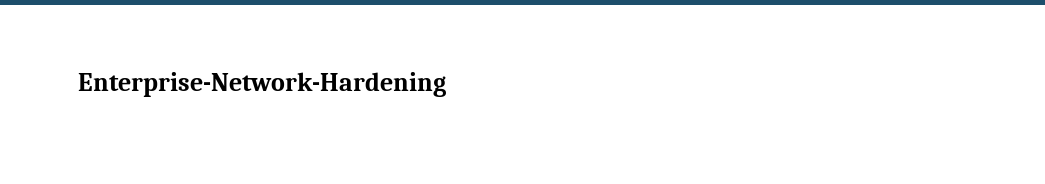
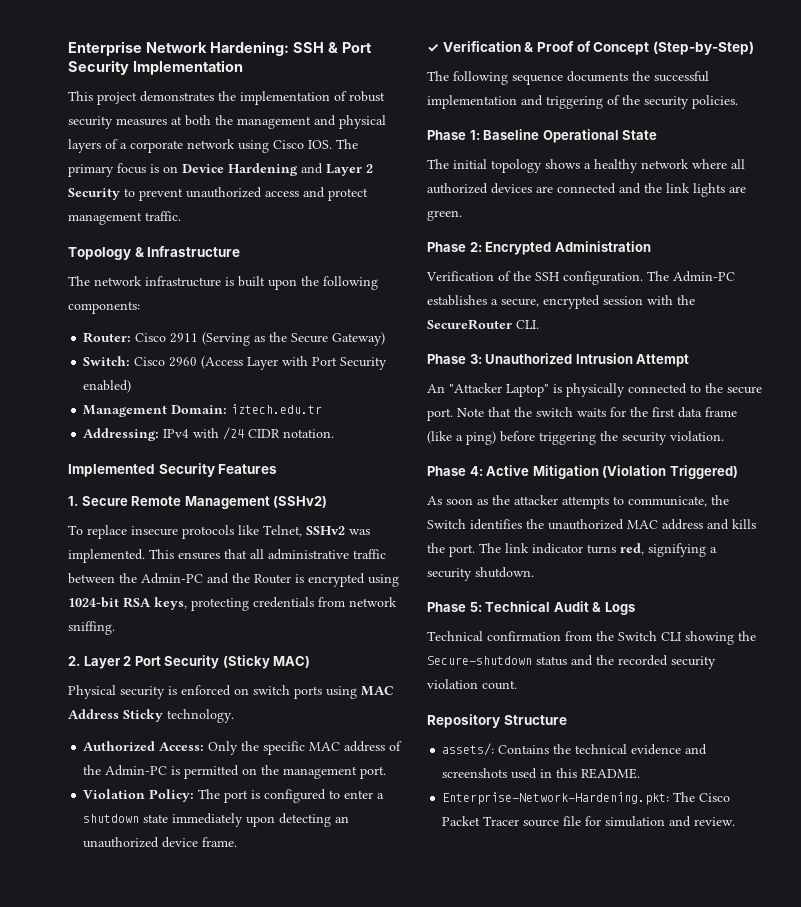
- Enterprise-Network-Hardening
+ Enterprise Network Hardening: SSH & Port Security Implementation
+ This project demonstrates the implementation of robust security measures at both the management and physical layers of a corporate network using Cisco IOS. The primary focus is on Device Hardening and Layer 2 Security to prevent unauthorized access and protect management traffic.
+ Topology & Infrastructure
+ The network infrastructure is built upon the following components:
+ Router: Cisco 2911 (Serving as the Secure Gateway)
+ Switch: Cisco 2960 (Access Layer with Port Security enabled)
+ Management Domain: iztech.edu.tr
+ Addressing: IPv4 with /24 CIDR notation.
+ Implemented Security Features
+ 1. Secure Remote Management (SSHv2)
+ To replace insecure protocols like Telnet, SSHv2 was implemented. This ensures that all administrative traffic between the Admin-PC and the Router is encrypted using 1024-bit RSA keys, protecting credentials from network sniffing.
+ 2. Layer 2 Port Security (Sticky MAC)
+ Physical security is enforced on switch ports using MAC Address Sticky technology.
+ Authorized Access: Only the specific MAC address of the Admin-PC is permitted on the management port.
+ Violation Policy: The port is configured to enter a shutdown state immediately upon detecting an unauthorized device frame.
+ ✓ Verification & Proof of Concept (Step-by-Step)
+ The following sequence documents the successful implementation and triggering of the security policies.
+ Phase 1: Baseline Operational State
+ The initial topology shows a healthy network where all authorized devices are connected and the link lights are green.
+ Phase 2: Encrypted Administration
+ Verification of the SSH configuration. The Admin-PC establishes a secure, encrypted session with the SecureRouter CLI.
+ Phase 3: Unauthorized Intrusion Attempt
+ An "Attacker Laptop" is physically connected to the secure port. Note that the switch waits for the first data frame (like a ping) before triggering the security violation.
+ Phase 4: Active Mitigation (Violation Triggered)
+ As soon as the attacker attempts to communicate, the Switch identifies the unauthorized MAC address and kills the port. The link indicator turns red, signifying a security shutdown.
+ Phase 5: Technical Audit & Logs
+ Technical confirmation from the Switch CLI showing the Secure-shutdown status and the recorded security violation count.
+ Repository Structure
+ assets/: Contains the technical evidence and screenshots used in this README.
+ Enterprise-Network-Hardening.pkt: The Cisco Packet Tracer source file for simulation and review.

